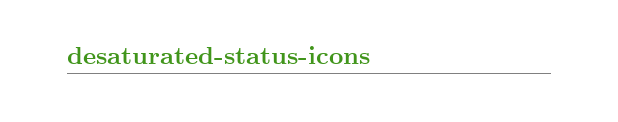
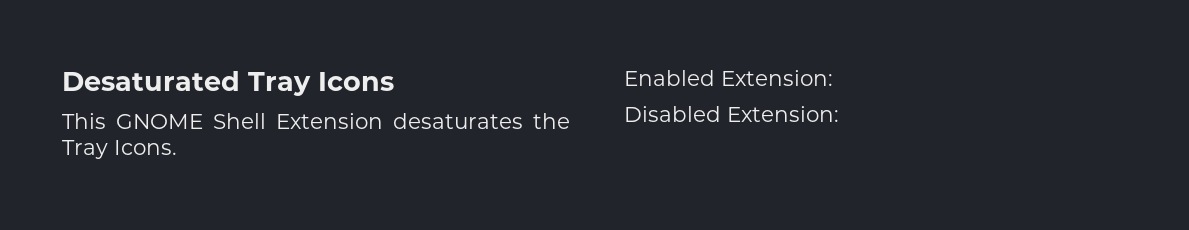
- desaturated-status-icons
+ Desaturated Tray Icons
+ This GNOME Shell Extension desaturates the Tray Icons.
+ Enabled Extension:
+ Disabled Extension:

